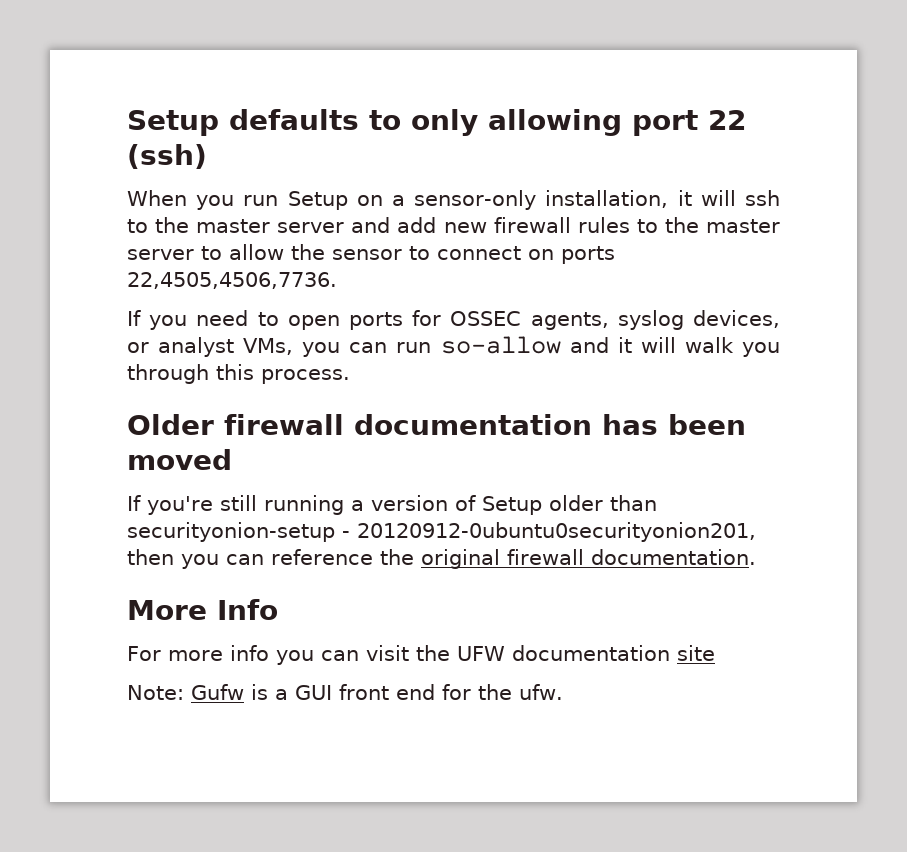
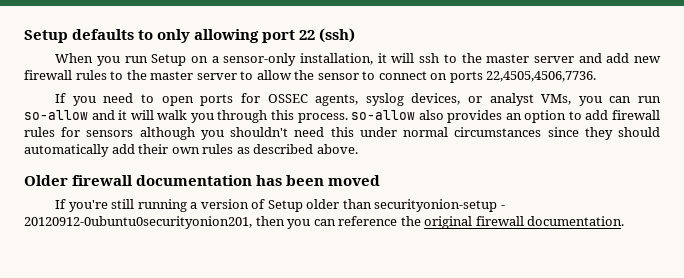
- If you need to open ports for OSSEC agents, syslog devices, or analyst VMs, you can run so-allow and it will walk you through this process.
+ If you need to open ports for OSSEC agents, syslog devices, or analyst VMs, you can run so-allow and it will walk you through this process. so-allow also provides an option to add firewall rules for sensors although you shouldn't need this under normal circumstances since they should automatically add their own rules as described above.
- More Info
- For more info you can visit the UFW documentation site
- Note: Gufw is a GUI front end for the ufw.

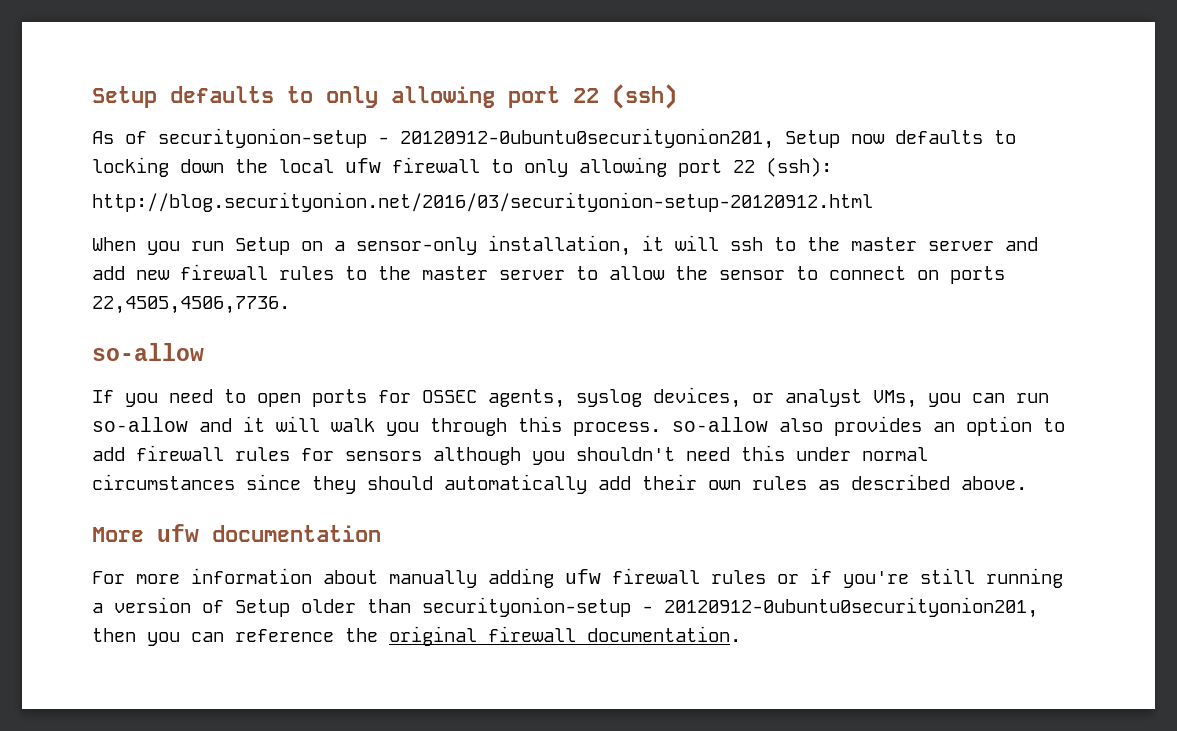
+ As of securityonion-setup - 20120912-0ubuntu0securityonion201, Setup now defaults to locking down the local ufw firewall to only allowing port 22 (ssh):
+ http://blog.securityonion.net/2016/03/securityonion-setup-20120912.html
  When you run Setup on a sensor-only installation, it will ssh to the master server and add new firewall rules to the master server to allow the sensor to connect on ports 22,4505,4506,7736.
+ so-allow
- Older firewall documentation has been moved
- If you're still running a version of Setup older than securityonion-setup - 20120912-0ubuntu0securityonion201, then you can reference the original firewall documentation.
+ More ufw documentation
+ For more information about manually adding ufw firewall rules or if you're still running a version of Setup older than securityonion-setup - 20120912-0ubuntu0securityonion201, then you can reference the original firewall documentation.

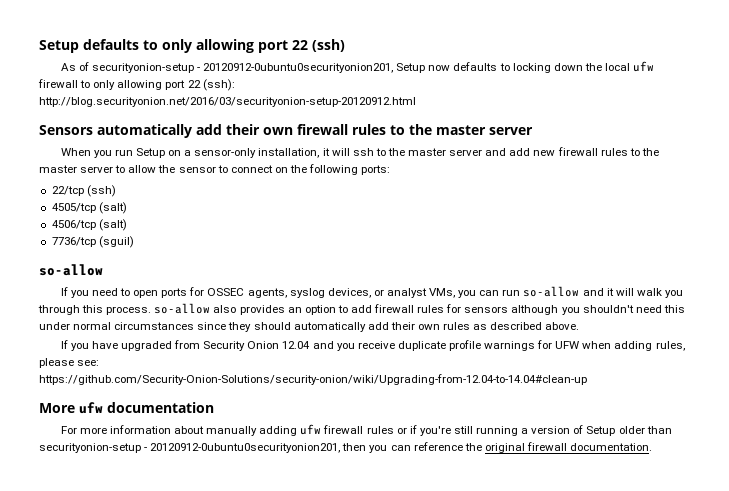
+ Sensors automatically add their own firewall rules to the master server
- When you run Setup on a sensor-only installation, it will ssh to the master server and add new firewall rules to the master server to allow the sensor to connect on ports 22,4505,4506,7736.
+ When you run Setup on a sensor-only installation, it will ssh to the master server and add new firewall rules to the master server to allow the sensor to connect on the following ports:
+ 22/tcp (ssh)
+ 4505/tcp (salt)
+ 4506/tcp (salt)
+ 7736/tcp (sguil)
+ If you have upgraded from Security Onion 12.04 and you receive duplicate profile warnings for UFW when adding rules, please see:
+ https://github.com/Security-Onion-Solutions/security-onion/wiki/Upgrading-from-12.04-to-14.04#clean-up

